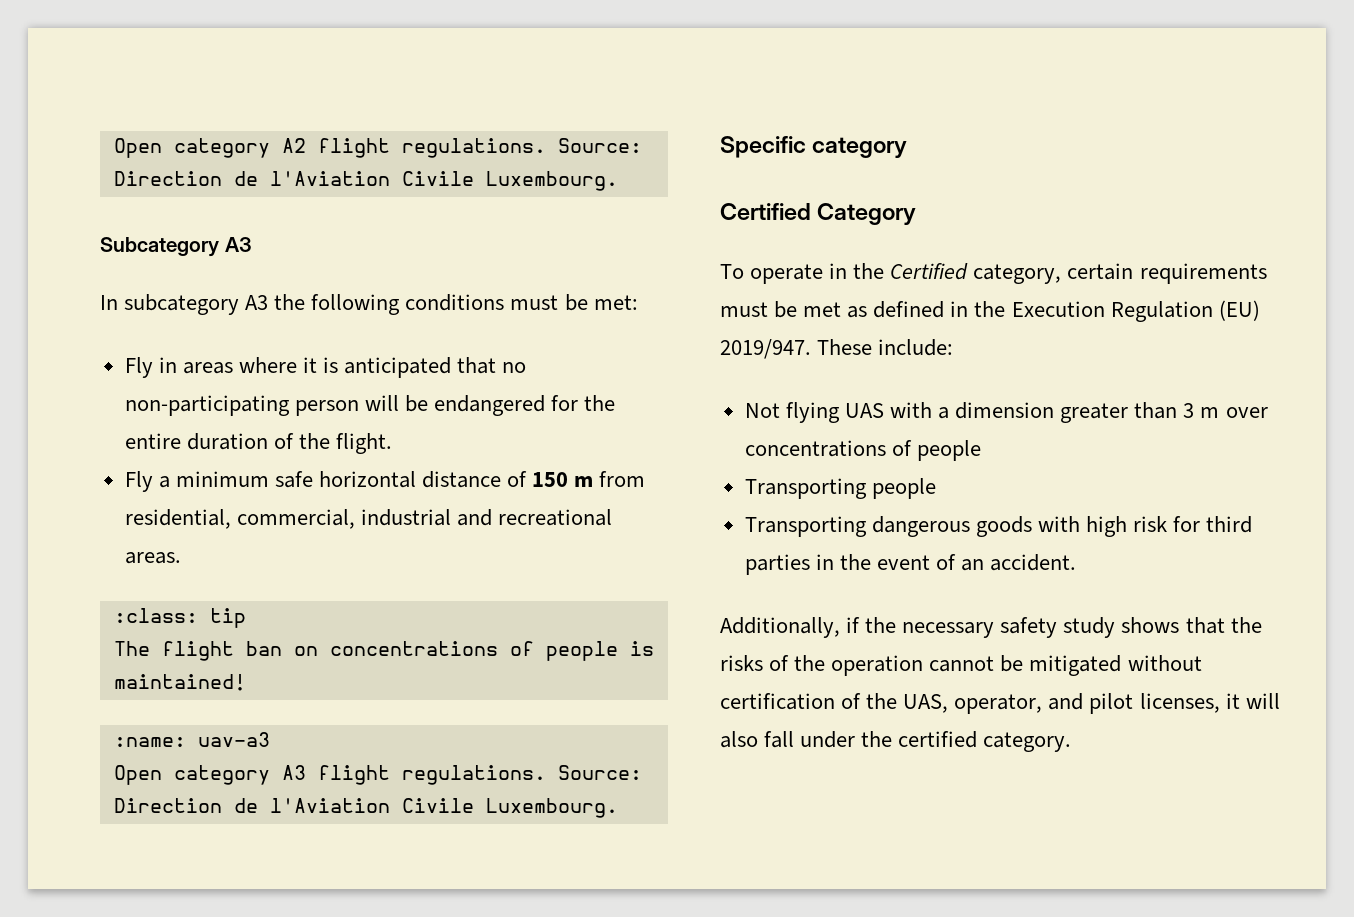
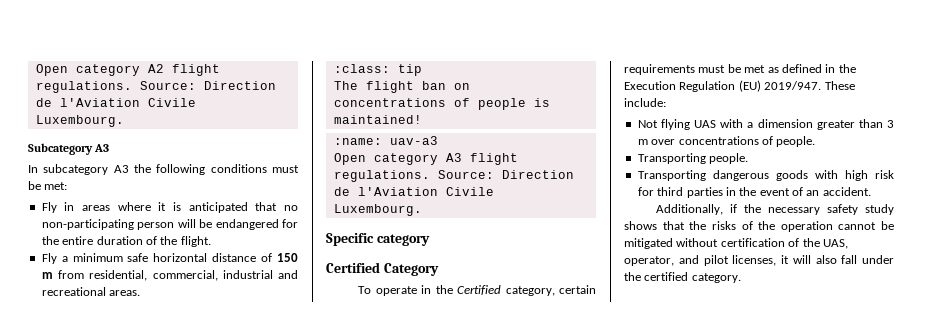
- Not flying UAS with a dimension greater than 3 m over concentrations of people
- Transporting people
+ Not flying UAS with a dimension greater than 3 m over concentrations of people.
+ Transporting people.

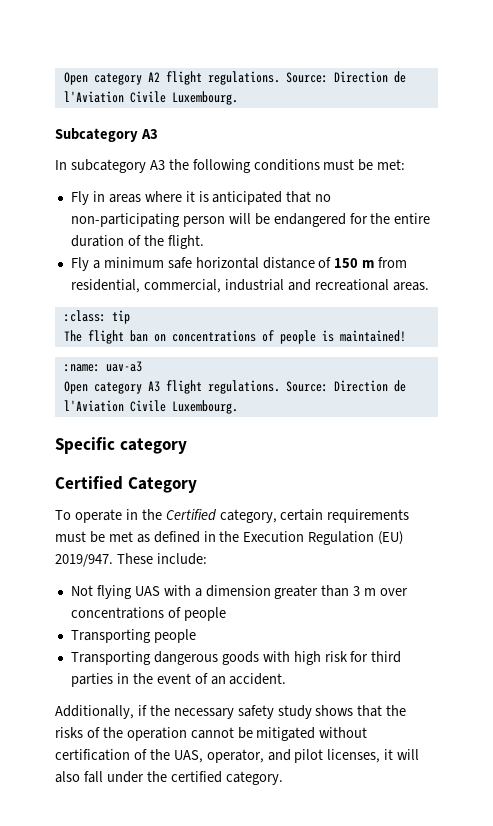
- Not flying UAS with a dimension greater than 3 m over concentrations of people.
- Transporting people.
+ Not flying UAS with a dimension greater than 3 m over concentrations of people
+ Transporting people

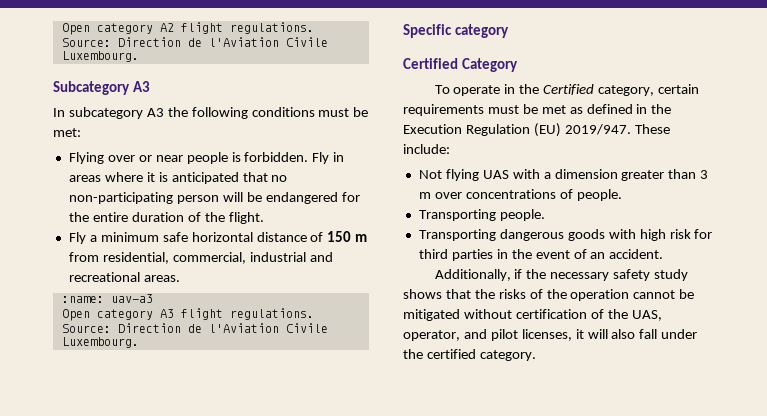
+ Flying over or near people is forbidden.
- :class: tip
- The flight ban on concentrations of people is maintained!
- Not flying UAS with a dimension greater than 3 m over concentrations of people
- Transporting people
+ Not flying UAS with a dimension greater than 3 m over concentrations of people.
+ Transporting people.

